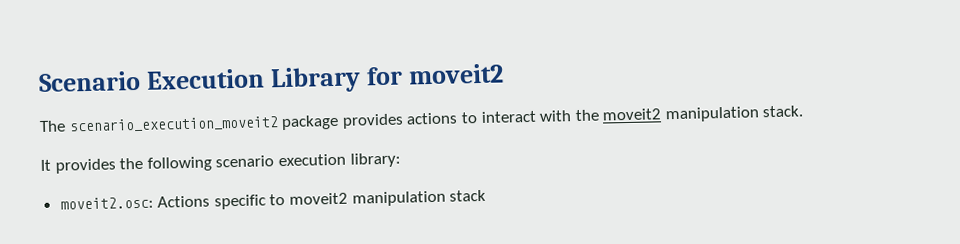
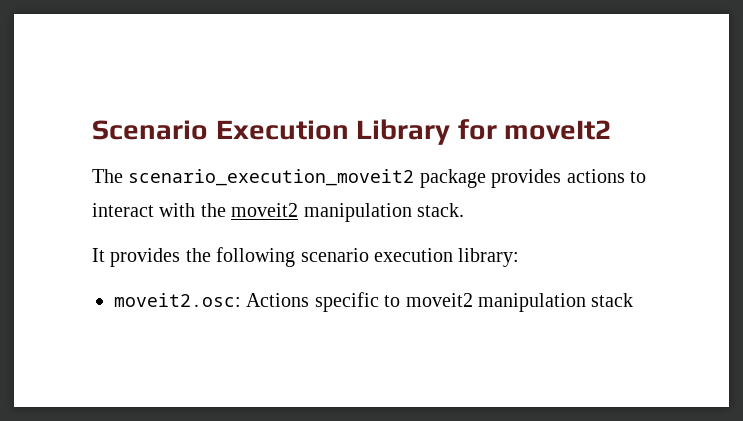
- Scenario Execution Library for moveit2
+ Scenario Execution Library for moveIt2

